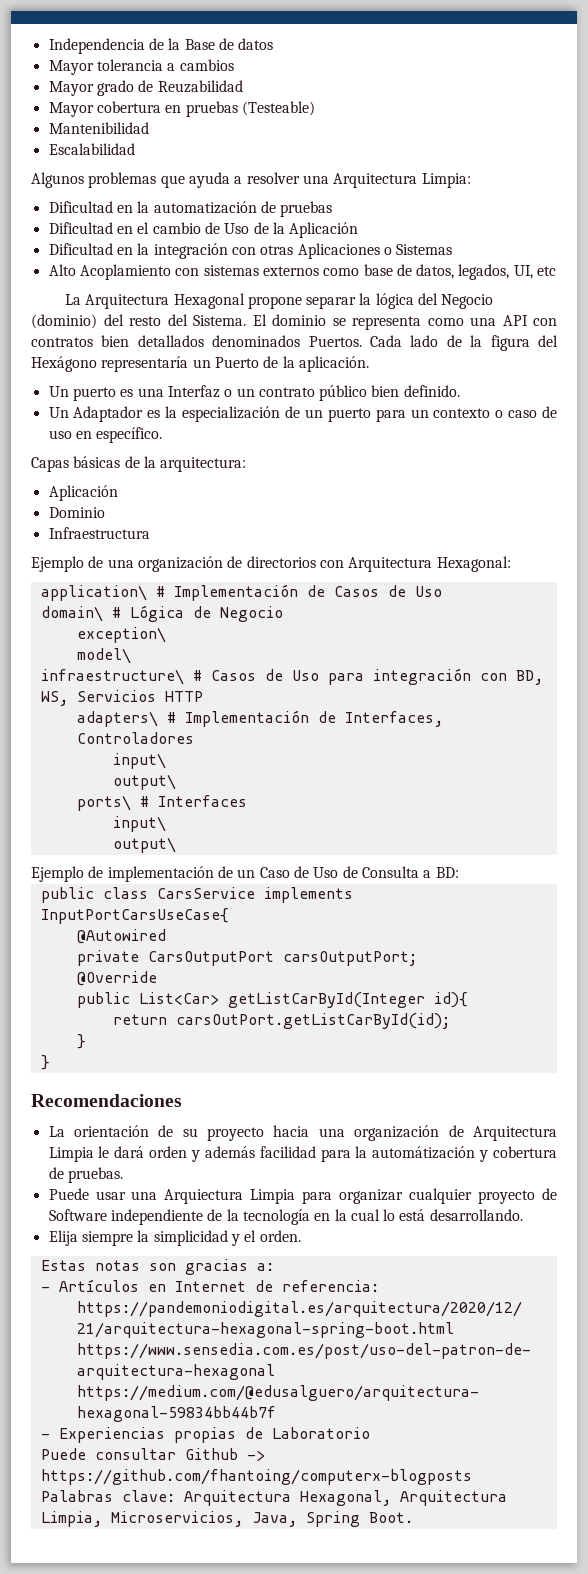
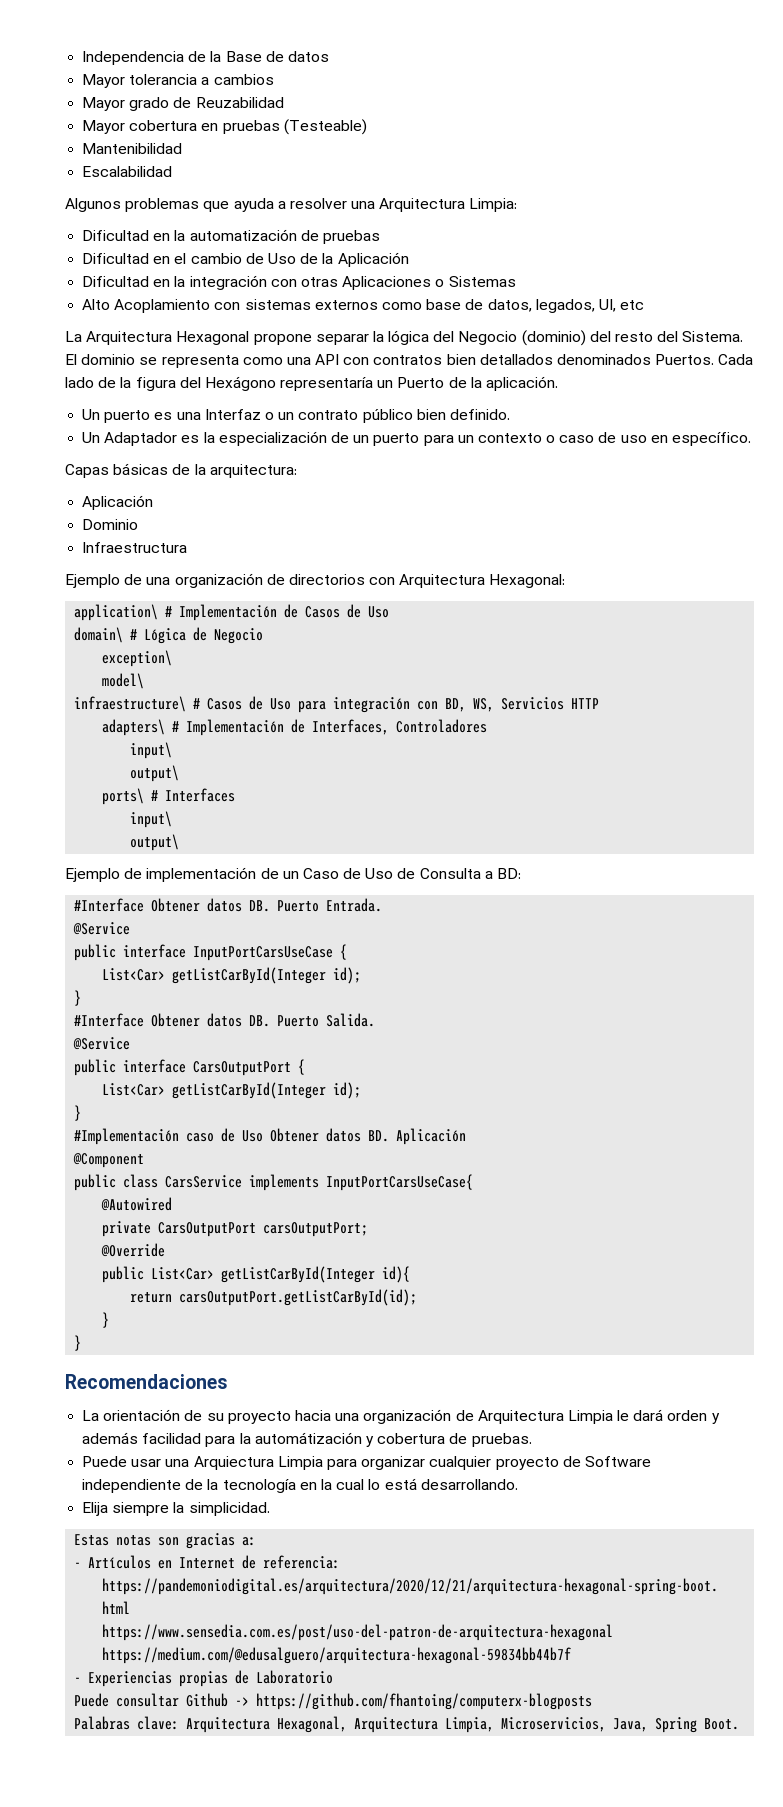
+ #Interface Obtener datos DB. Puerto Entrada.
+ @Service
+ public interface InputPortCarsUseCase {
+ List<Car> getListCarById(Integer id);
+ }
+ #Interface Obtener datos DB. Puerto Salida.
+ @Service
+ public interface CarsOutputPort {
+ List<Car> getListCarById(Integer id);
+ }
+ #Implementación caso de Uso Obtener datos BD. Aplicación
+ @Component
- return carsOutPort.getListCarById(id);
+ return carsOutputPort.getListCarById(id);
- Elija siempre la simplicidad y el orden.
+ Elija siempre la simplicidad.

